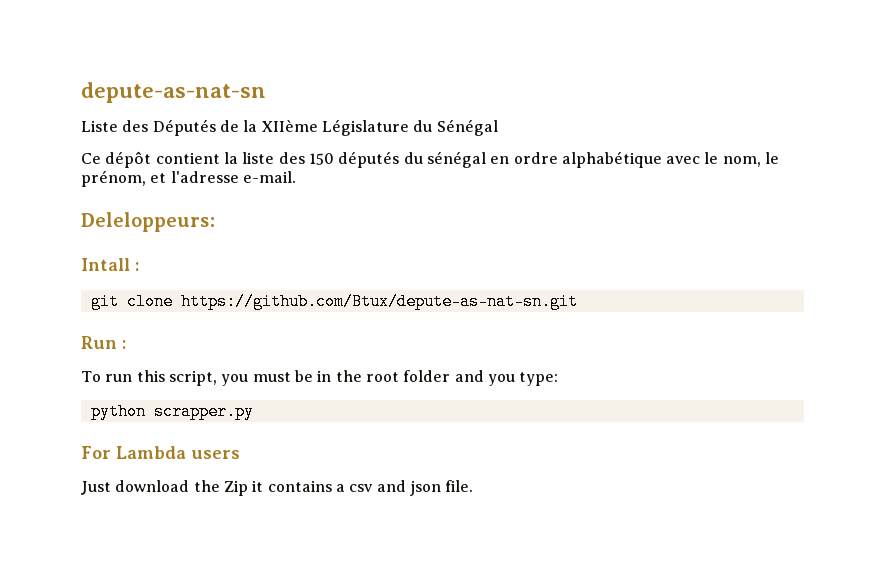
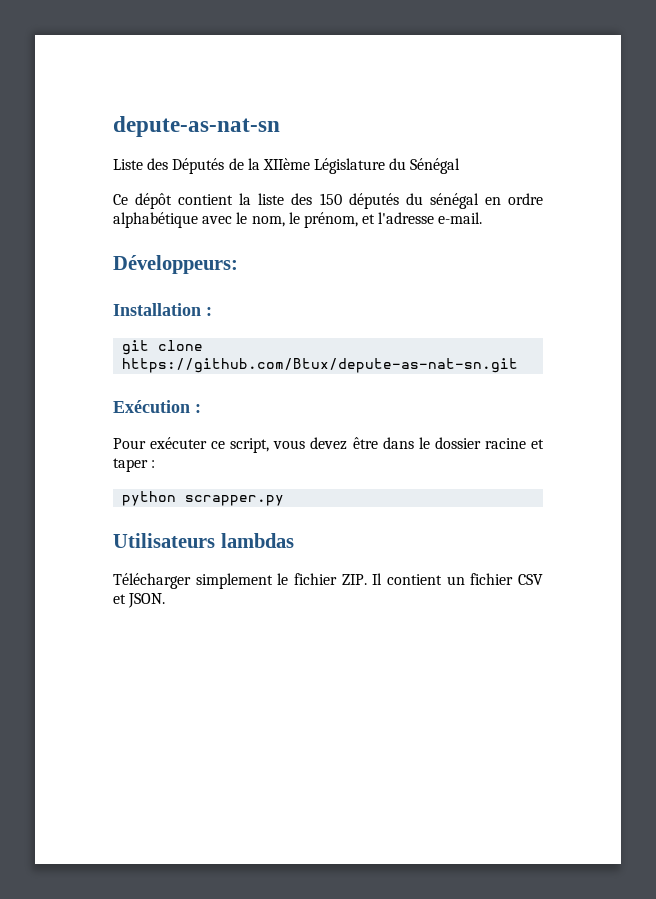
- Deleloppeurs:
- Intall :
+ Développeurs:
+ Installation :
- Run :
- To run this script, you must be in the root folder and you type:
+ Exécution :
+ Pour exécuter ce script, vous devez être dans le dossier racine et taper :
  python scrapper.py
- For Lambda users
- Just download the Zip it contains a csv and json file.
+ Utilisateurs lambdas
+ Télécharger simplement le fichier ZIP. Il contient un fichier CSV et JSON.

